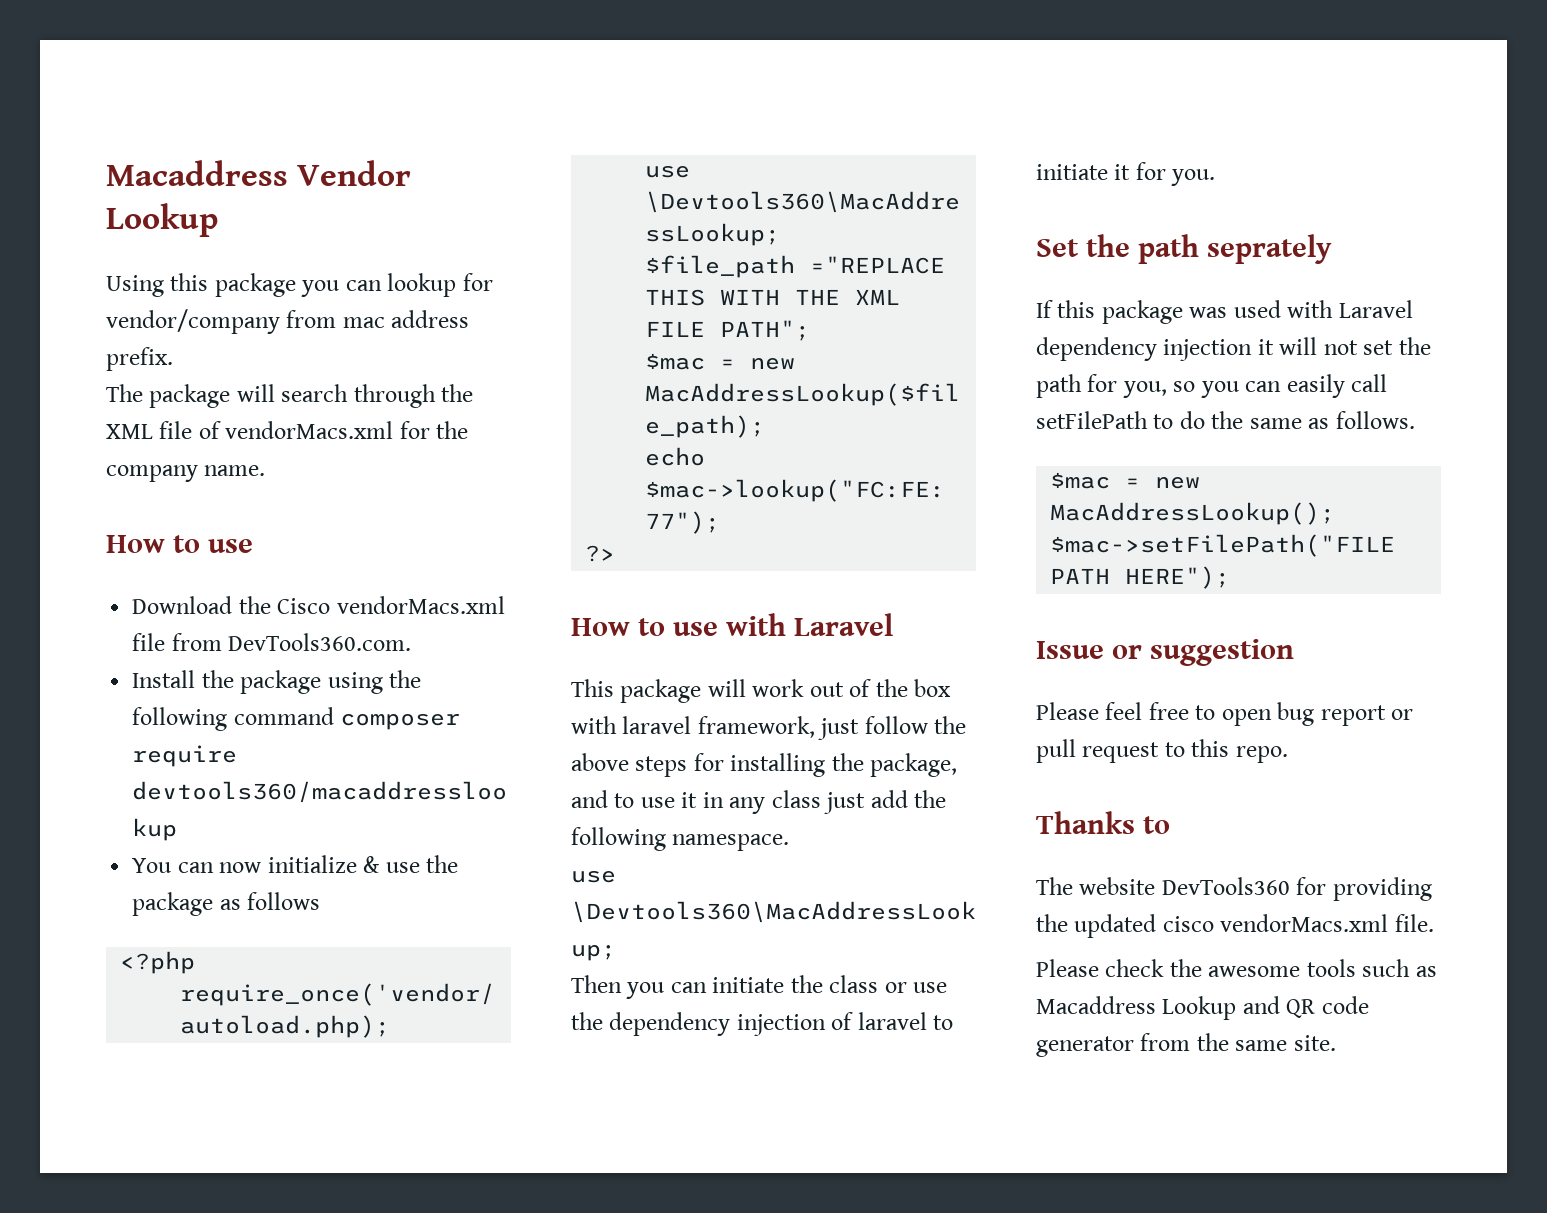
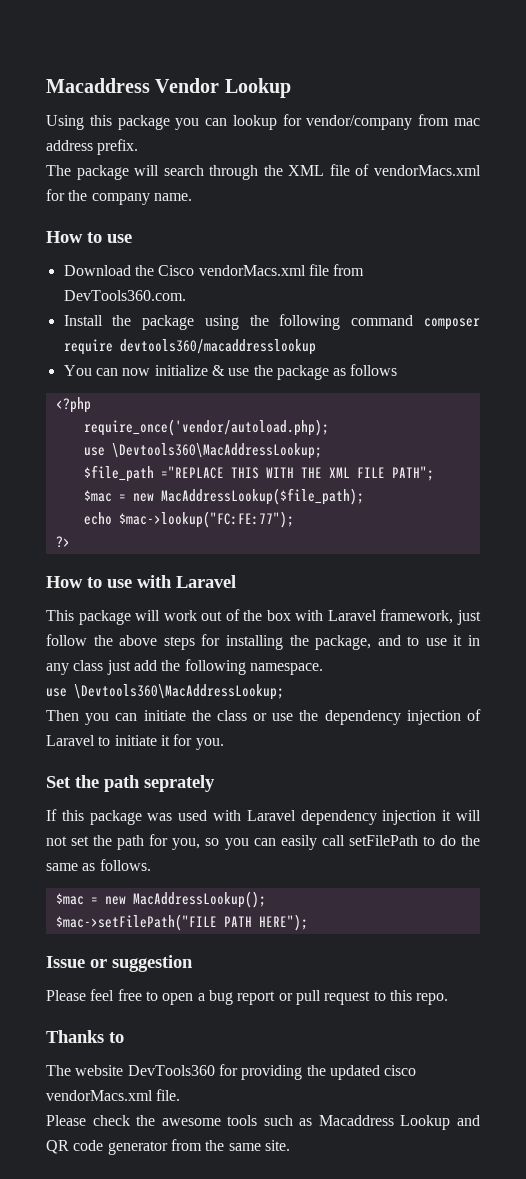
- This package will work out of the box with laravel framework, just follow the above steps for installing the package, and to use it in any class just add the following namespace.
+ This package will work out of the box with Laravel framework, just follow the above steps for installing the package, and to use it in any class just add the following namespace.
- Then you can initiate the class or use the dependency injection of laravel to initiate it for you.
+ Then you can initiate the class or use the dependency injection of Laravel to initiate it for you.
- Please feel free to open bug report or pull request to this repo.
+ Please feel free to open a bug report or pull request to this repo.

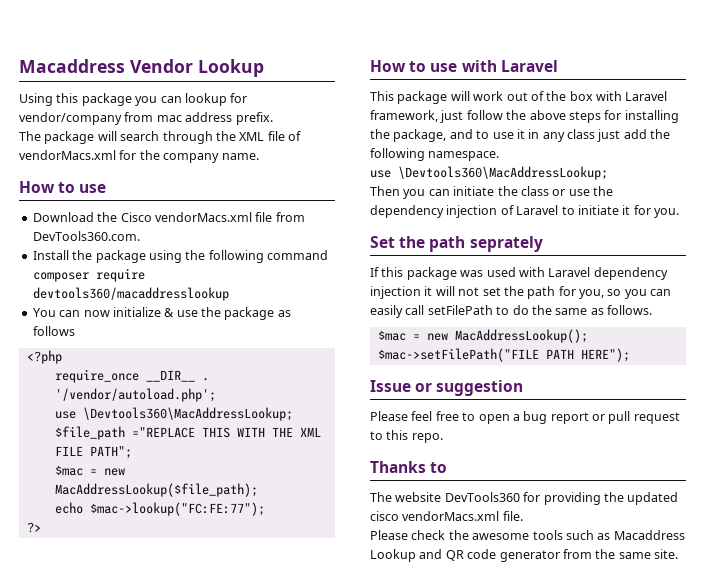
- require_once('vendor/autoload.php);
+ require_once __DIR__ . '/vendor/autoload.php';

